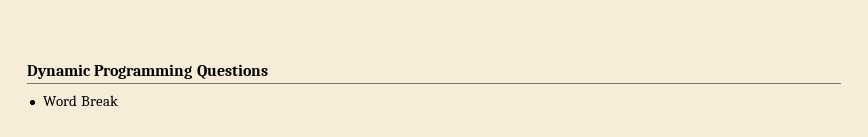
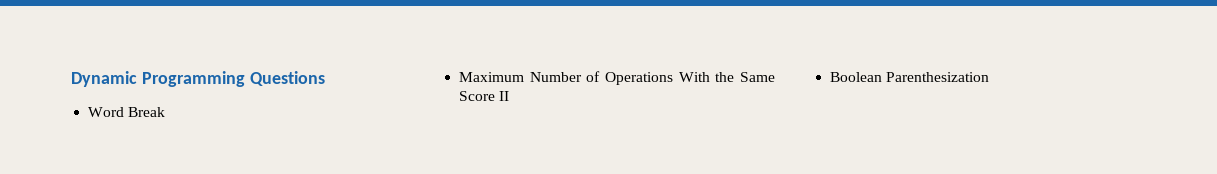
+ Maximum Number of Operations With the Same Score II
+ Boolean Parenthesization

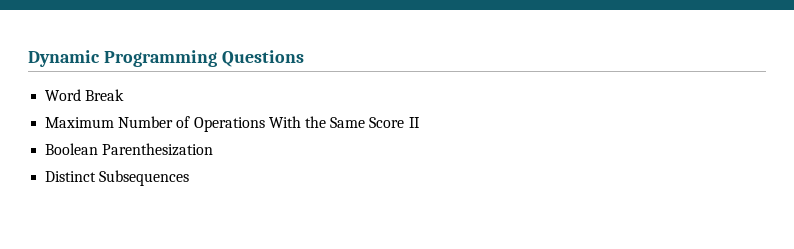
+ Distinct Subsequences

